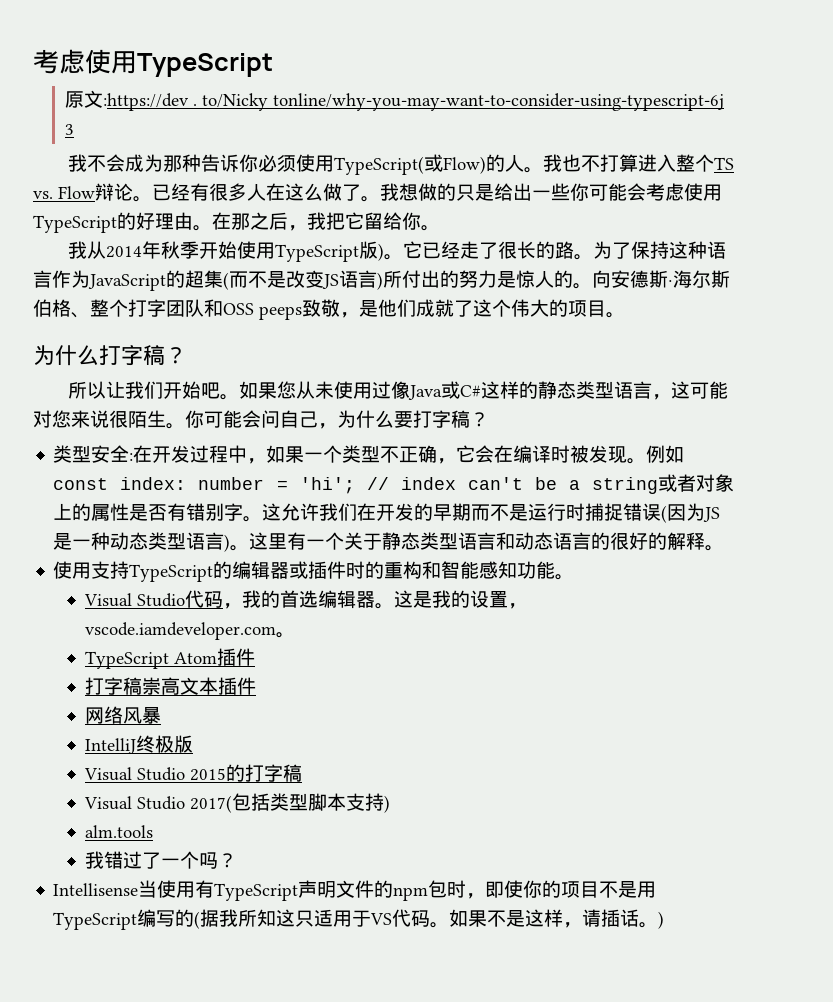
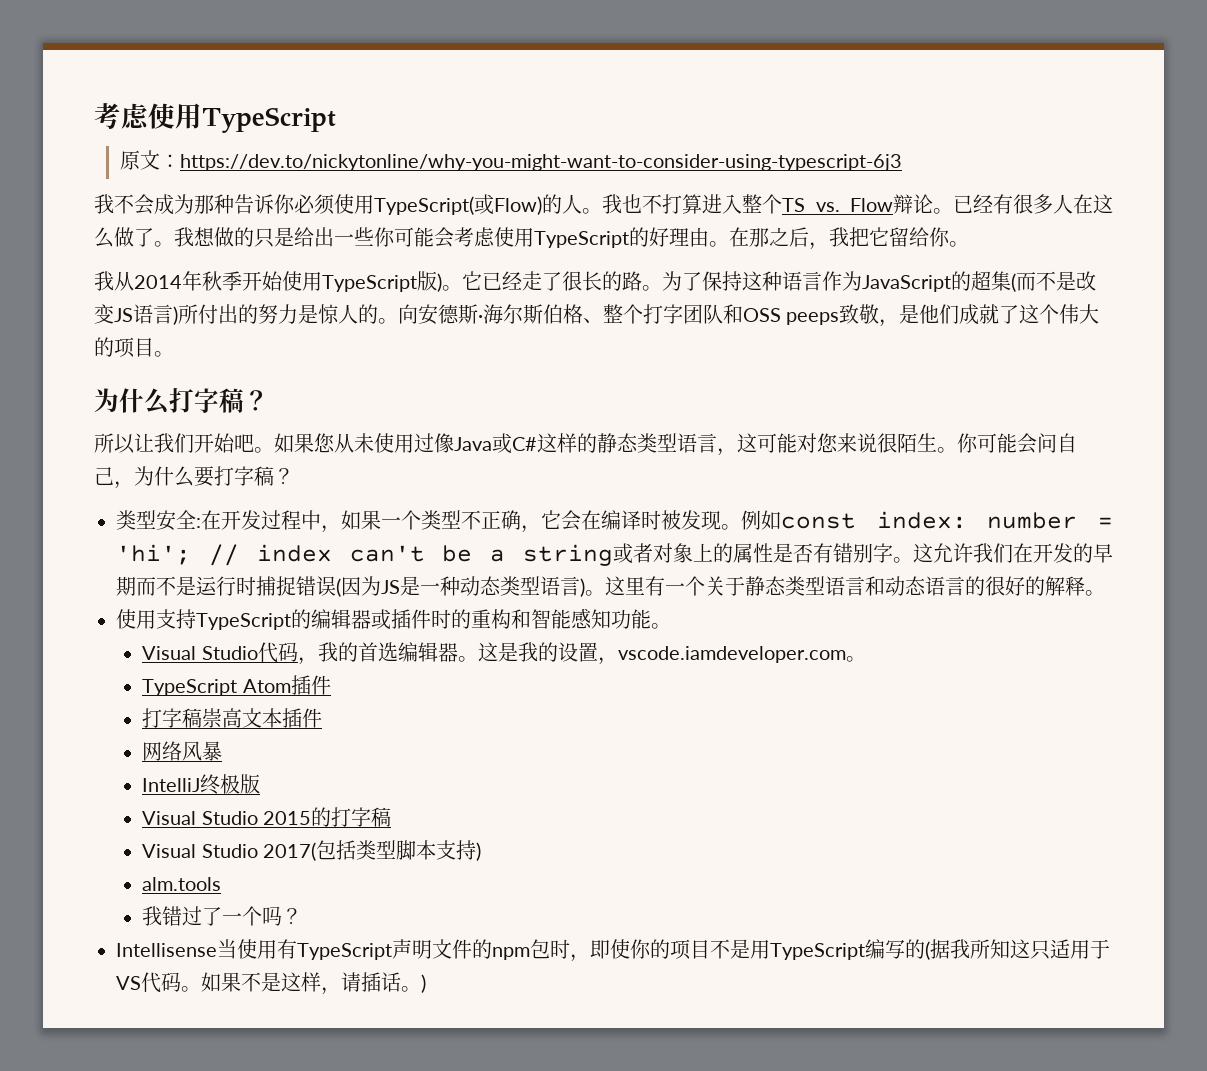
- 原文:https://dev . to/Nicky tonline/why-you-may-want-to-consider-using-typescript-6j 3
+ 原文：https://dev.to/nickytonline/why-you-might-want-to-consider-using-typescript-6j3

